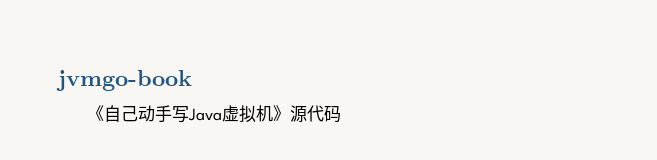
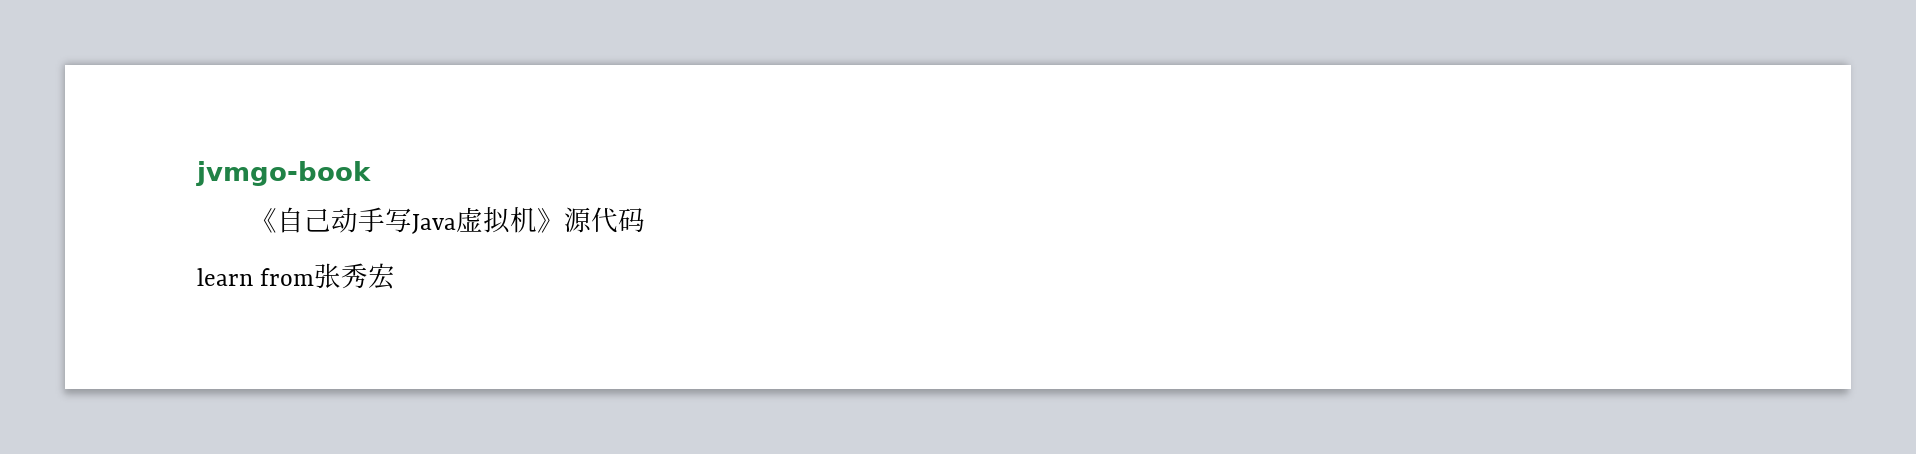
+ learn from张秀宏

